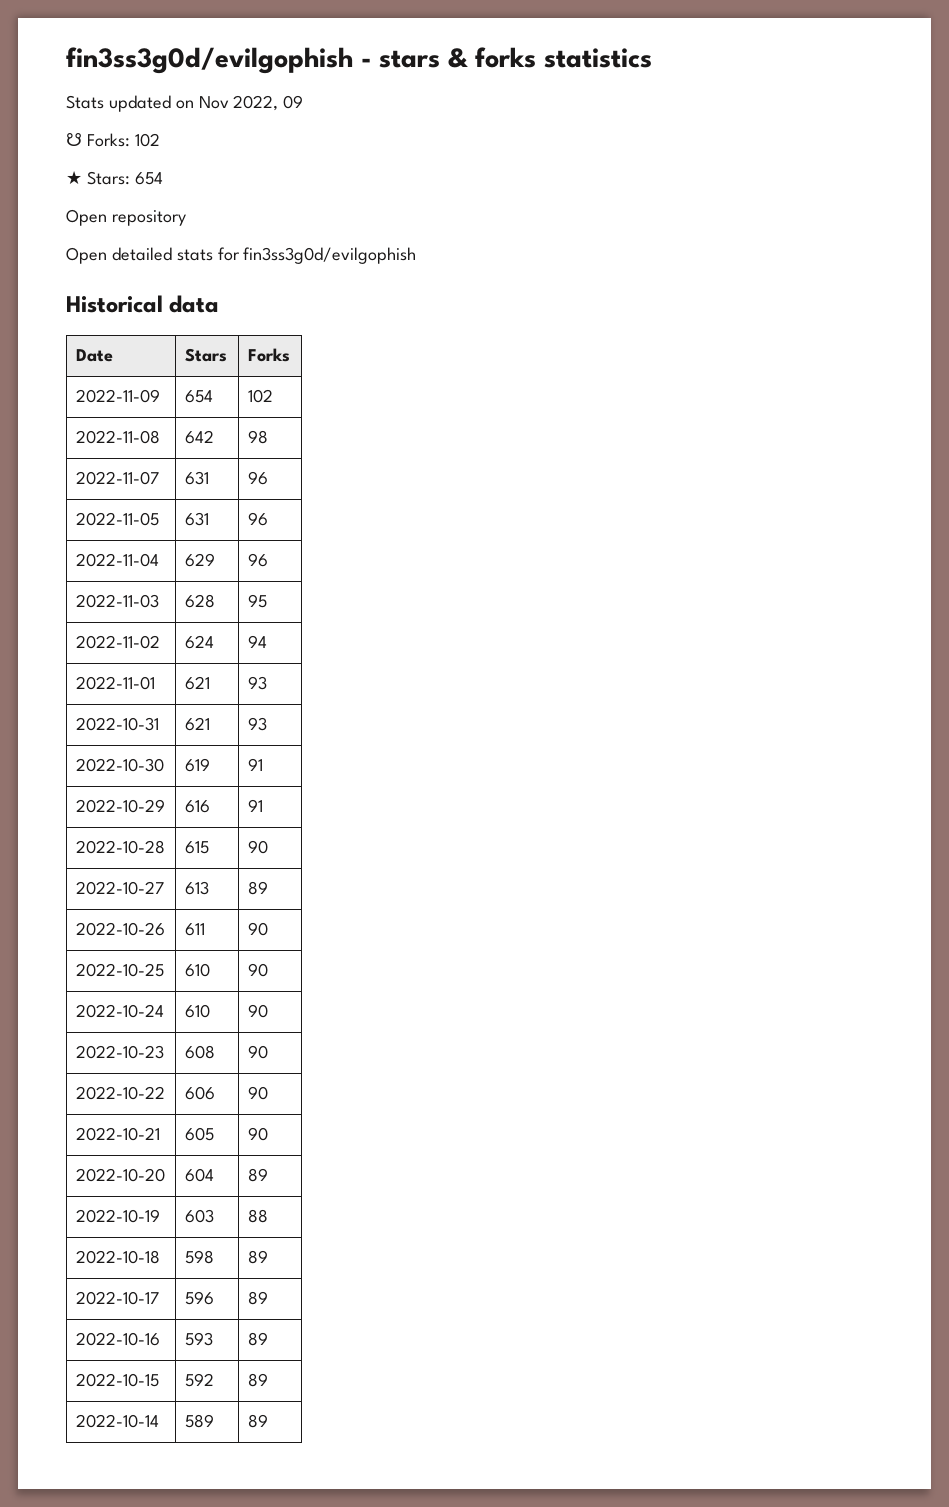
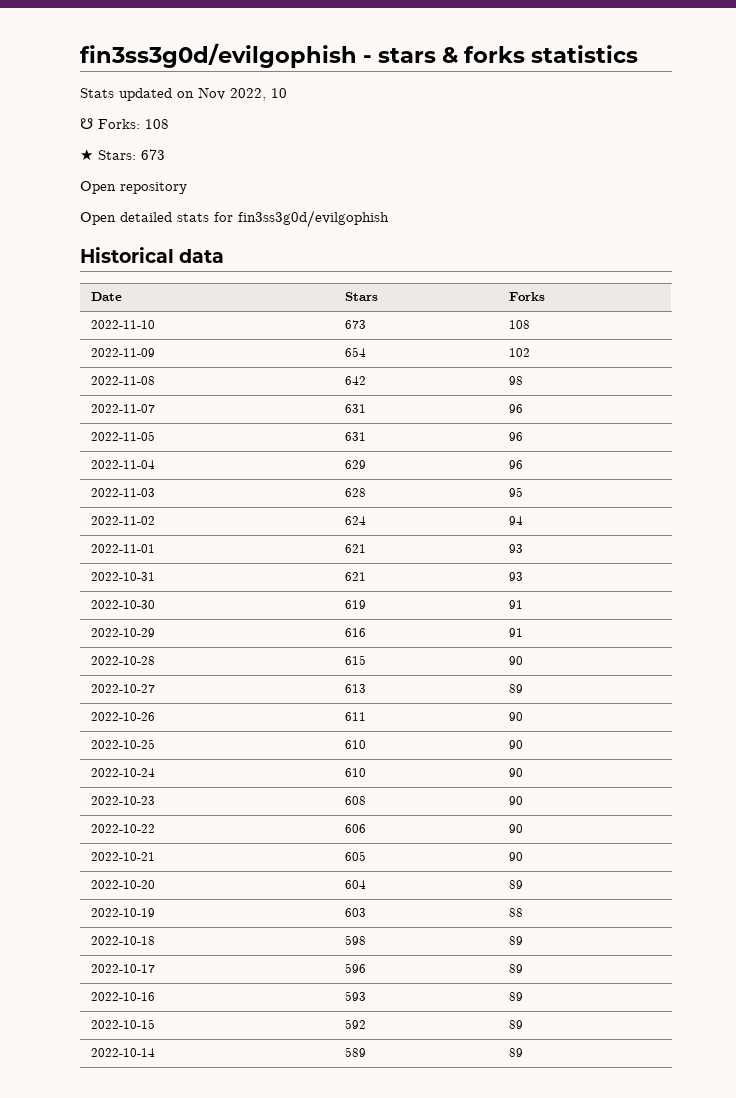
- Stats updated on Nov 2022, 09
+ Stats updated on Nov 2022, 10
- ☋ Forks: 102
+ ☋ Forks: 108
- ★ Stars: 654
+ ★ Stars: 673
+ 2022-11-10 | 673 | 108

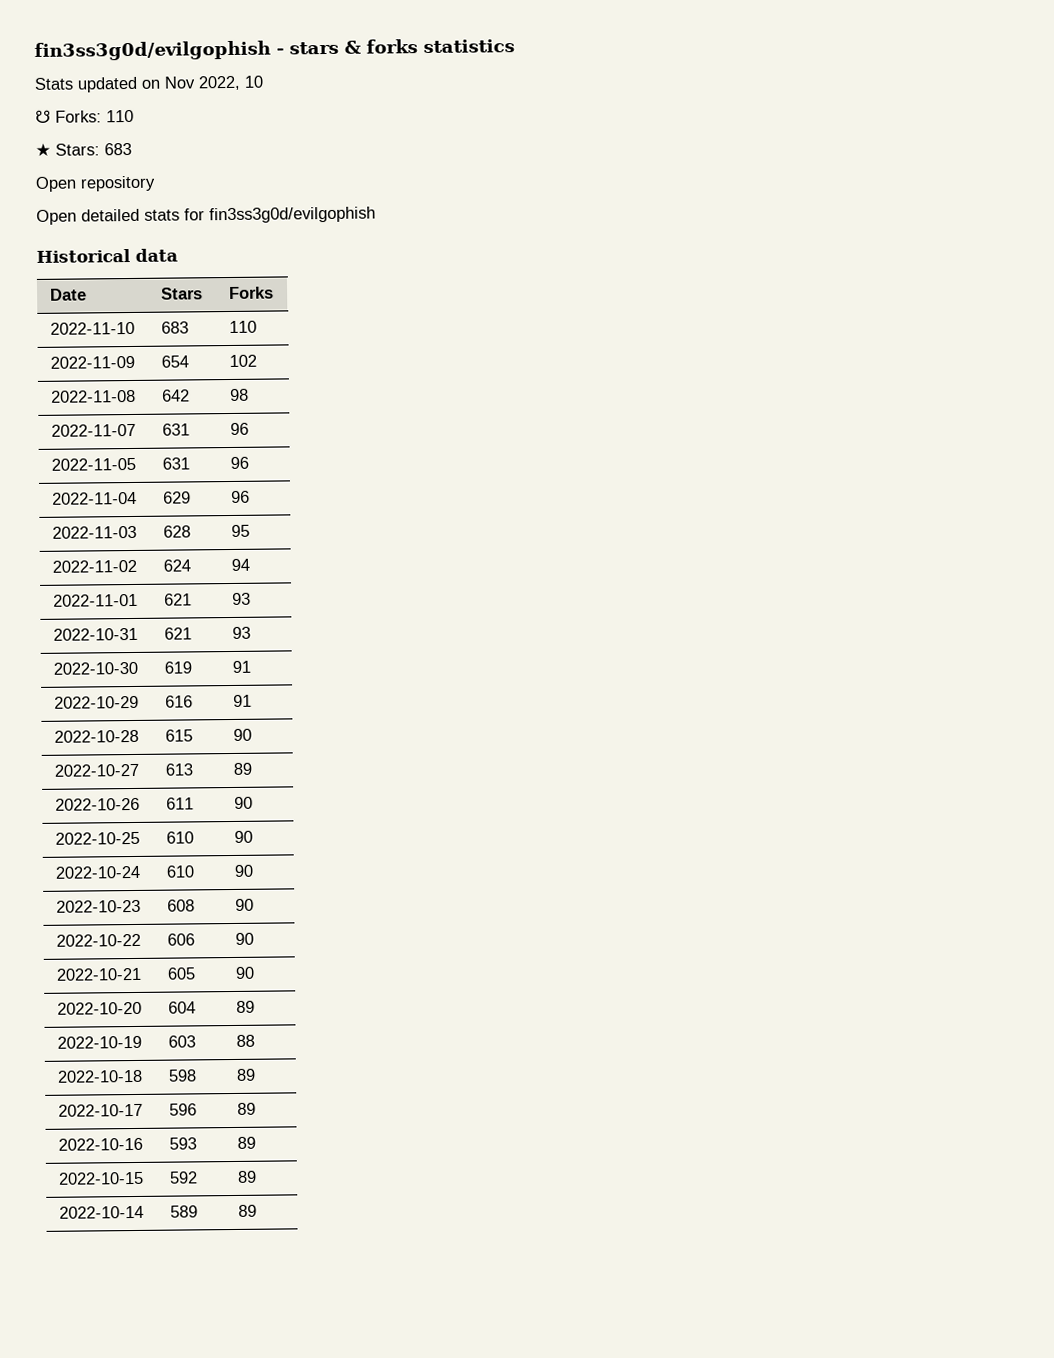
- ☋ Forks: 108
+ ☋ Forks: 110
- ★ Stars: 673
+ ★ Stars: 683
- 2022-11-10 | 673 | 108
+ 2022-11-10 | 683 | 110

